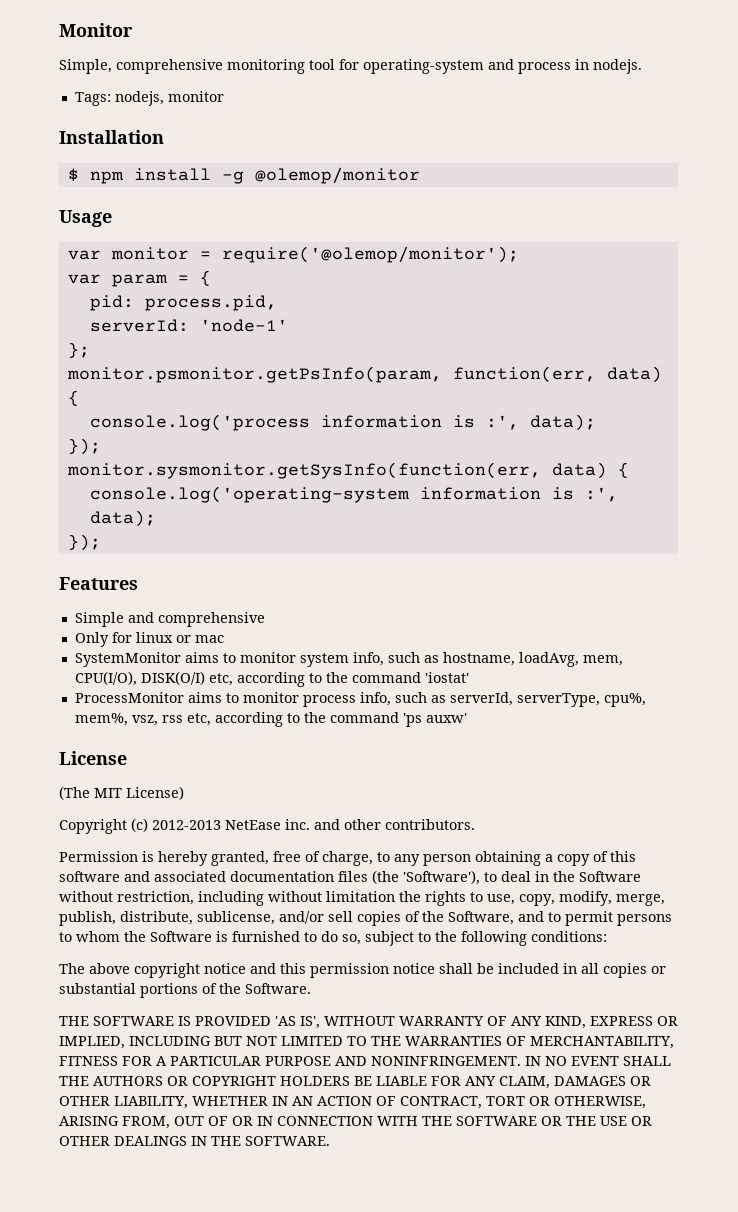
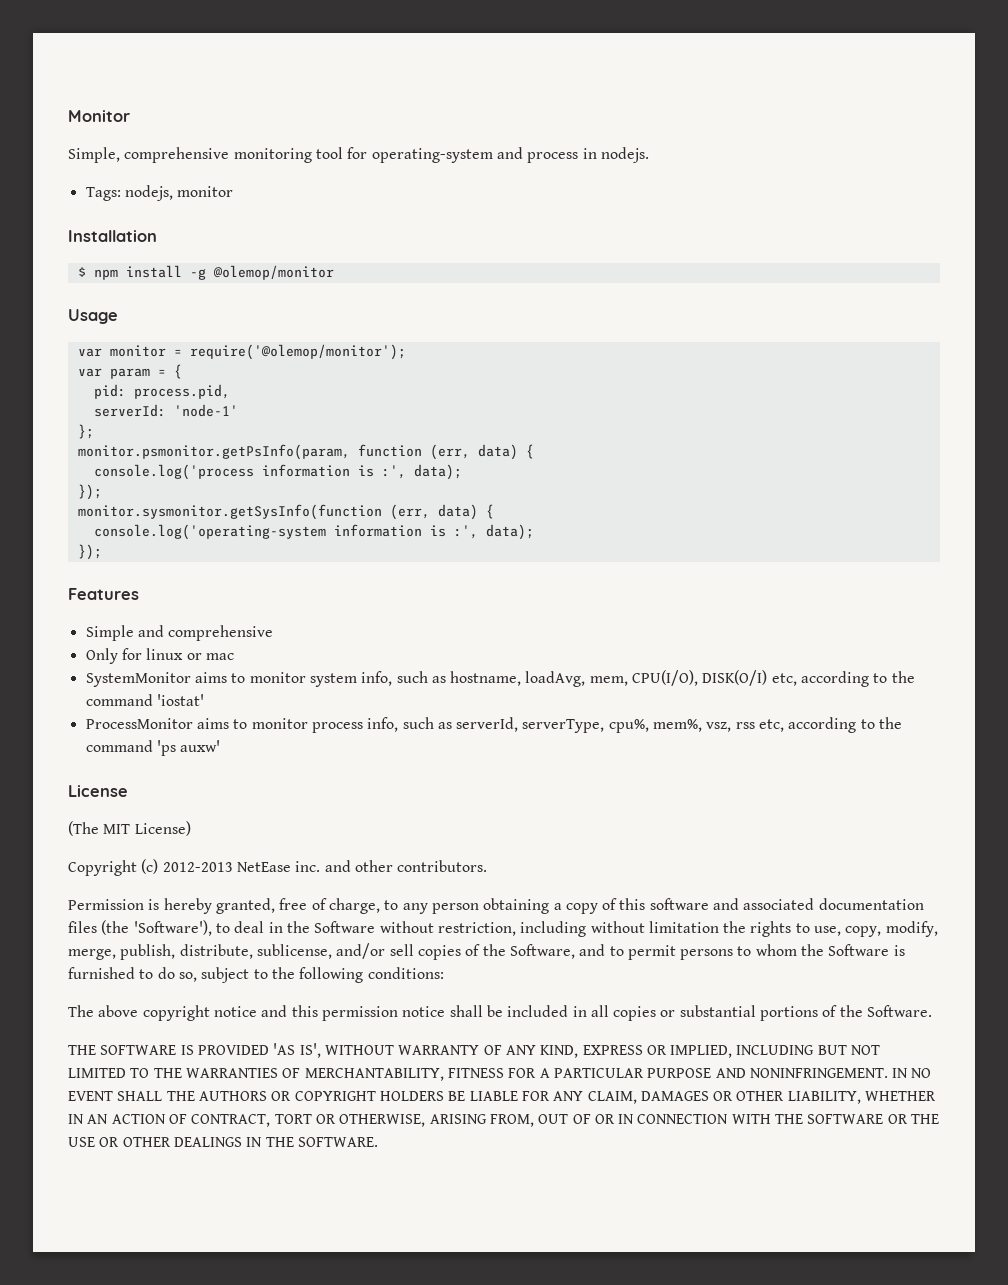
- monitor.psmonitor.getPsInfo(param, function(err, data) {
+ monitor.psmonitor.getPsInfo(param, function (err, data) {
- monitor.sysmonitor.getSysInfo(function(err, data) {
+ monitor.sysmonitor.getSysInfo(function (err, data) {

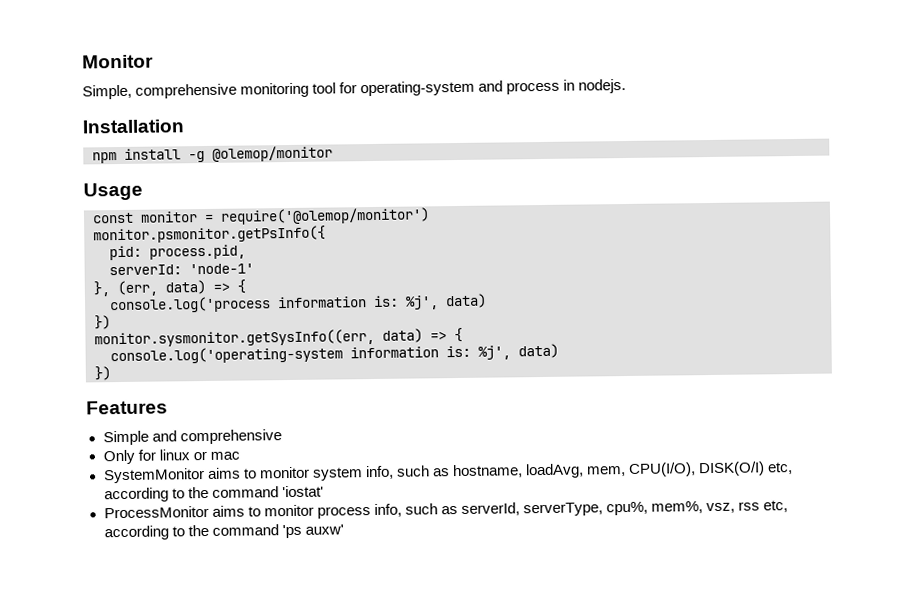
- Tags: nodejs, monitor
- $ npm install -g @olemop/monitor
+ npm install -g @olemop/monitor
- var monitor = require('@olemop/monitor');
- var param = {
+ const monitor = require('@olemop/monitor')
+ monitor.psmonitor.getPsInfo({
- };
- monitor.psmonitor.getPsInfo(param, function (err, data) {
+ }, (err, data) => {
- console.log('process information is :', data);
- });
- monitor.sysmonitor.getSysInfo(function (err, data) {
+ console.log('process information is: %j', data)
+ })
+ monitor.sysmonitor.getSysInfo((err, data) => {
- console.log('operating-system information is :', data);
- });
+ console.log('operating-system information is: %j', data)
+ })
- License
- (The MIT License)
- Copyright (c) 2012-2013 NetEase inc. and other contributors.
- Permission is hereby granted, free of charge, to any person obtaining a copy of this software and associated documentation files (the 'Software'), to deal in the Software without restriction, including without limitation the rights to use, copy, modify, merge, publish, distribute, sublicense, and/or sell copies of the Software, and to permit persons to whom the Software is furnished to do so, subject to the following conditions:
- The above copyright notice and this permission notice shall be included in all copies or substantial portions of the Software.
- THE SOFTWARE IS PROVIDED 'AS IS', WITHOUT WARRANTY OF ANY KIND, EXPRESS OR IMPLIED, INCLUDING BUT NOT LIMITED TO THE WARRANTIES OF MERCHANTABILITY, FITNESS FOR A PARTICULAR PURPOSE AND NONINFRINGEMENT. IN NO EVENT SHALL THE AUTHORS OR COPYRIGHT HOLDERS BE LIABLE FOR ANY CLAIM, DAMAGES OR OTHER LIABILITY, WHETHER IN AN ACTION OF CONTRACT, TORT OR OTHERWISE, ARISING FROM, OUT OF OR IN CONNECTION WITH THE SOFTWARE OR THE USE OR OTHER DEALINGS IN THE SOFTWARE.

